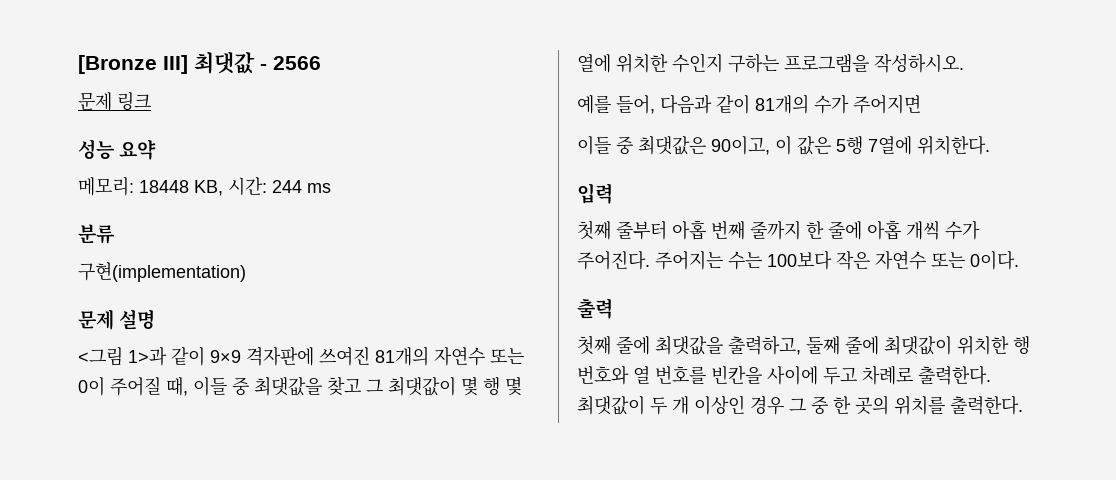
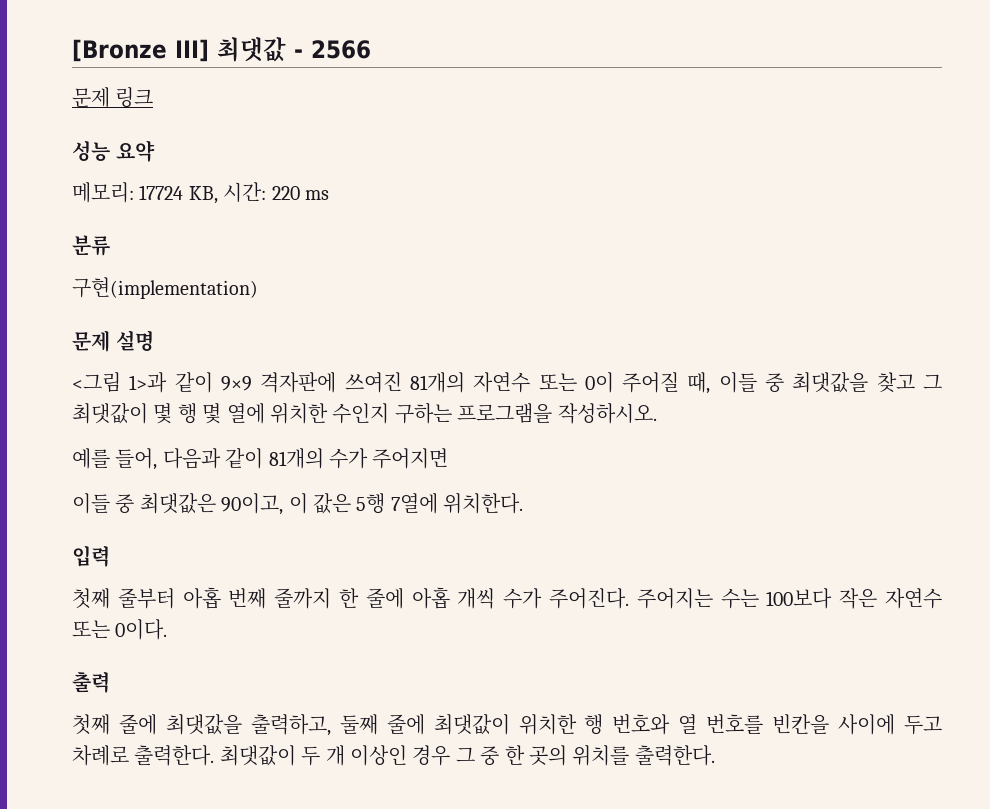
- 메모리: 18448 KB, 시간: 244 ms
+ 메모리: 17724 KB, 시간: 220 ms

